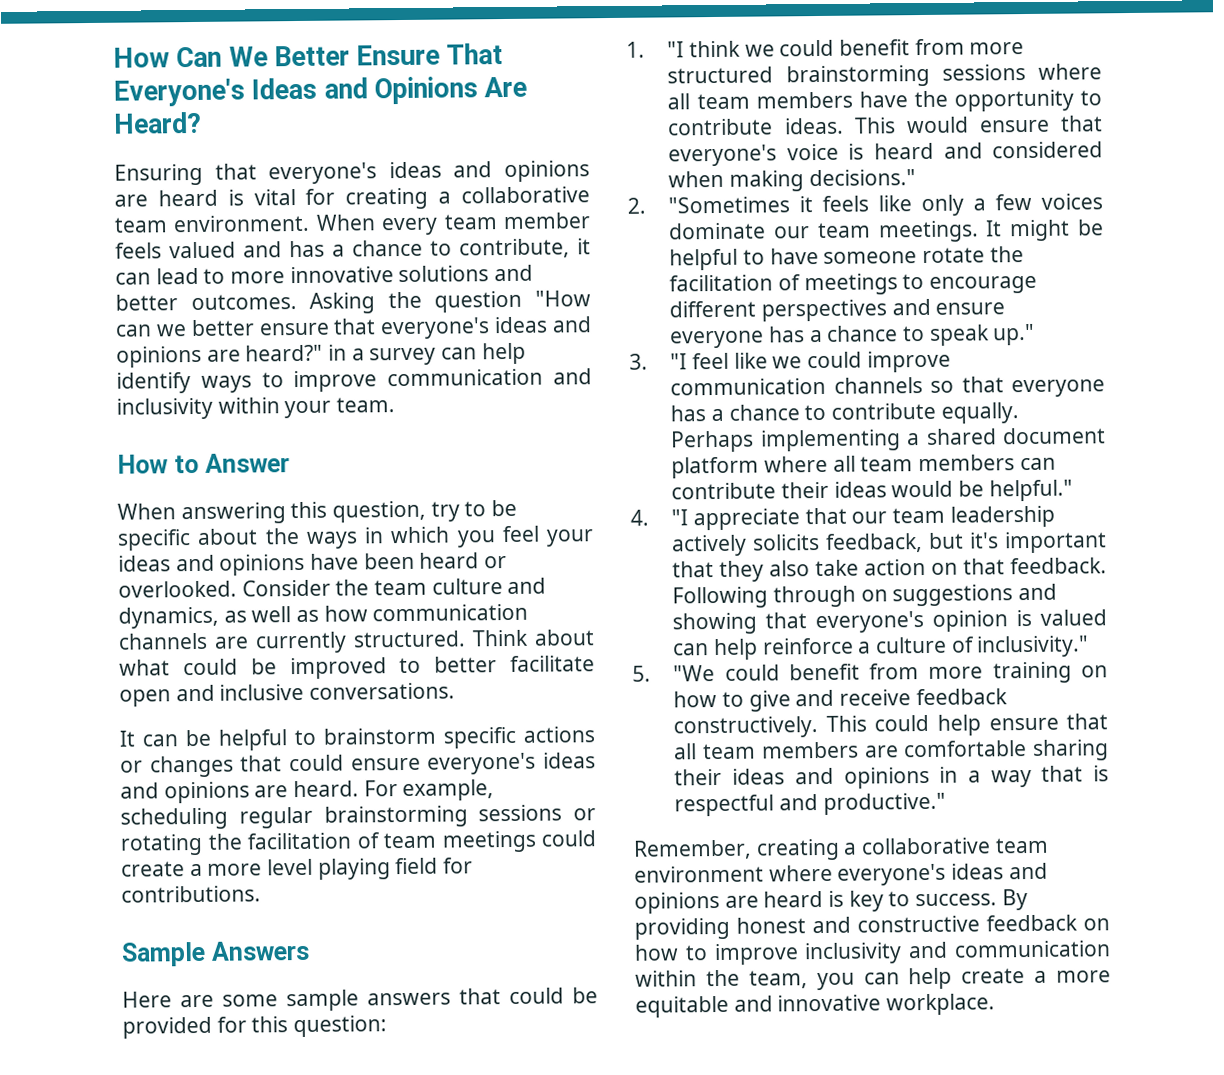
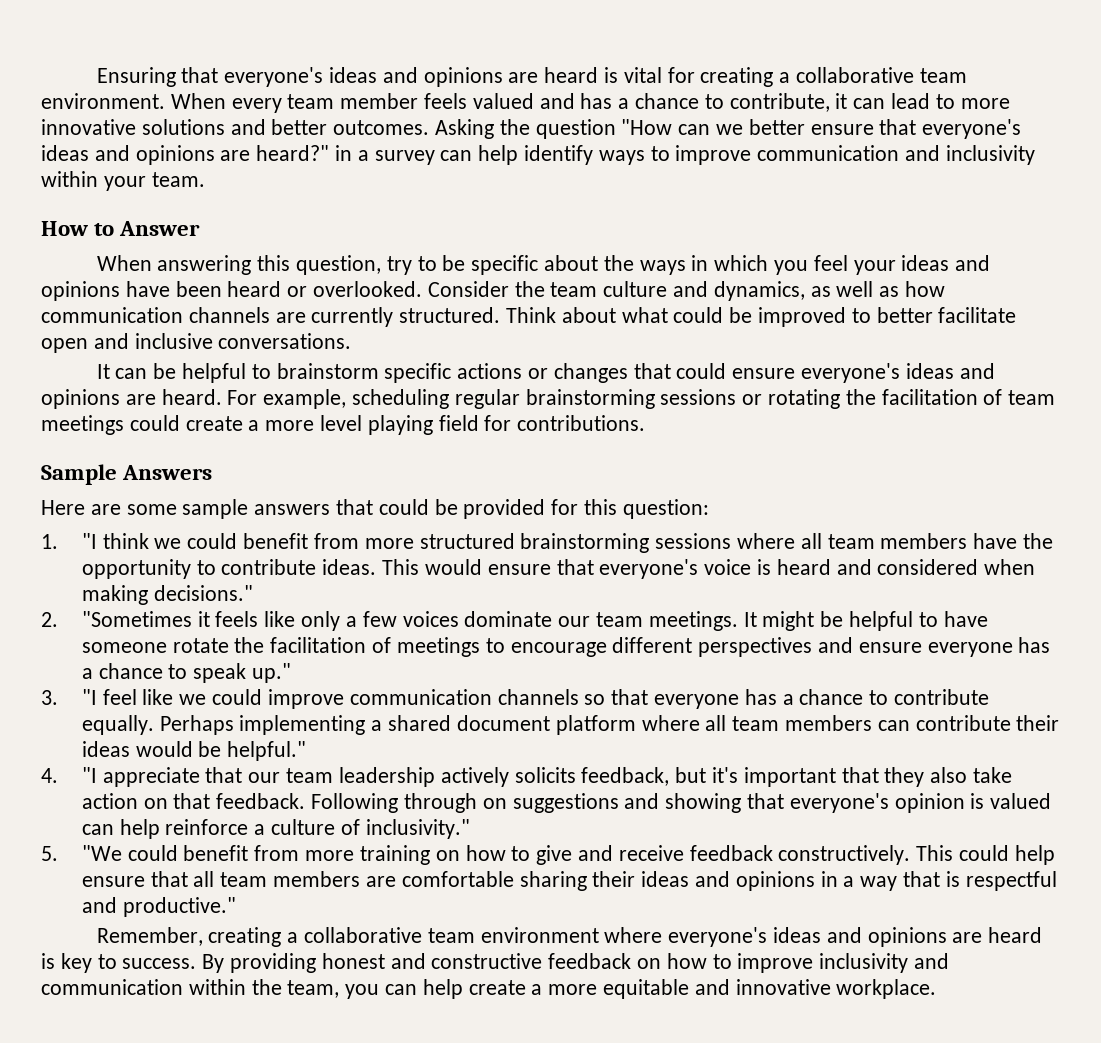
- How Can We Better Ensure That Everyone's Ideas and Opinions Are Heard?

